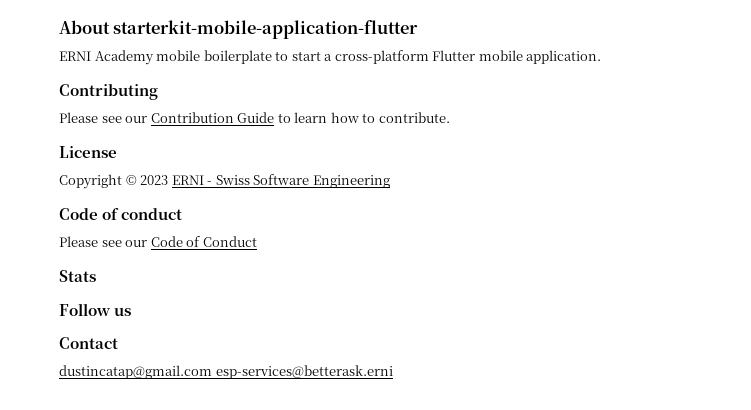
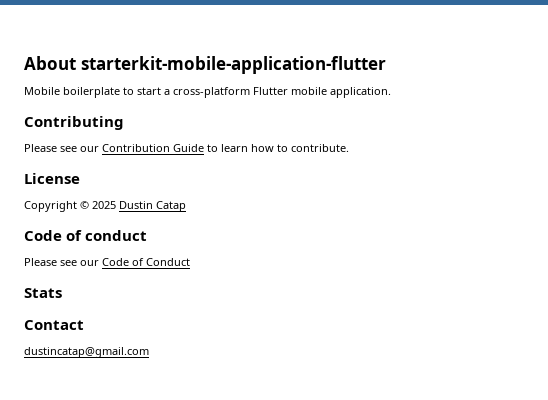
- ERNI Academy mobile boilerplate to start a cross-platform Flutter mobile application.
+ Mobile boilerplate to start a cross-platform Flutter mobile application.
- Copyright © 2023 ERNI - Swiss Software Engineering
+ Copyright © 2025 Dustin Catap
- Follow us
- dustincatap@gmail.com esp-services@betterask.erni
+ dustincatap@gmail.com

